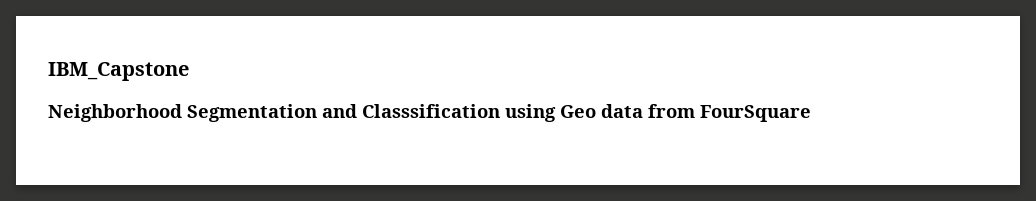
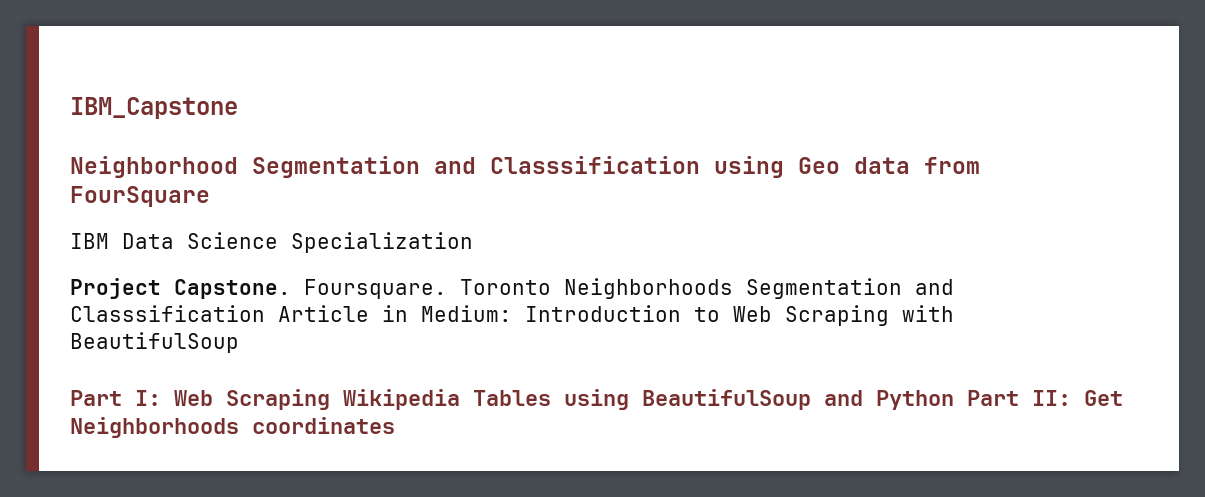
+ IBM Data Science Specialization
+ Project Capstone. Foursquare. Toronto Neighborhoods Segmentation and Classsification Article in Medium: Introduction to Web Scraping with BeautifulSoup
+ Part I: Web Scraping Wikipedia Tables using BeautifulSoup and Python Part II: Get Neighborhoods coordinates

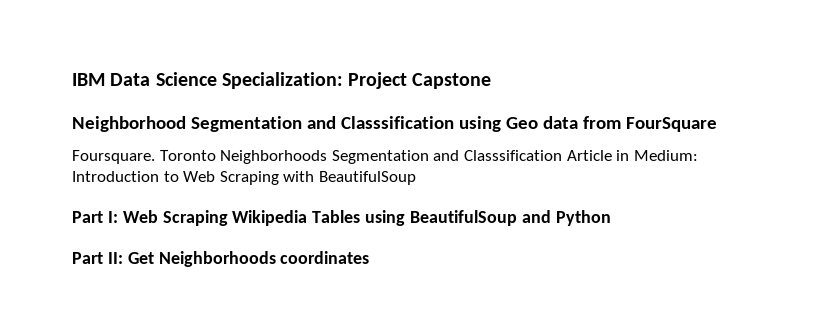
- IBM_Capstone
+ IBM Data Science Specialization: Project Capstone
- IBM Data Science Specialization
- Project Capstone.
- Part I: Web Scraping Wikipedia Tables using BeautifulSoup and Python Part II: Get Neighborhoods coordinates
+ Part I: Web Scraping Wikipedia Tables using BeautifulSoup and Python
+ Part II: Get Neighborhoods coordinates

